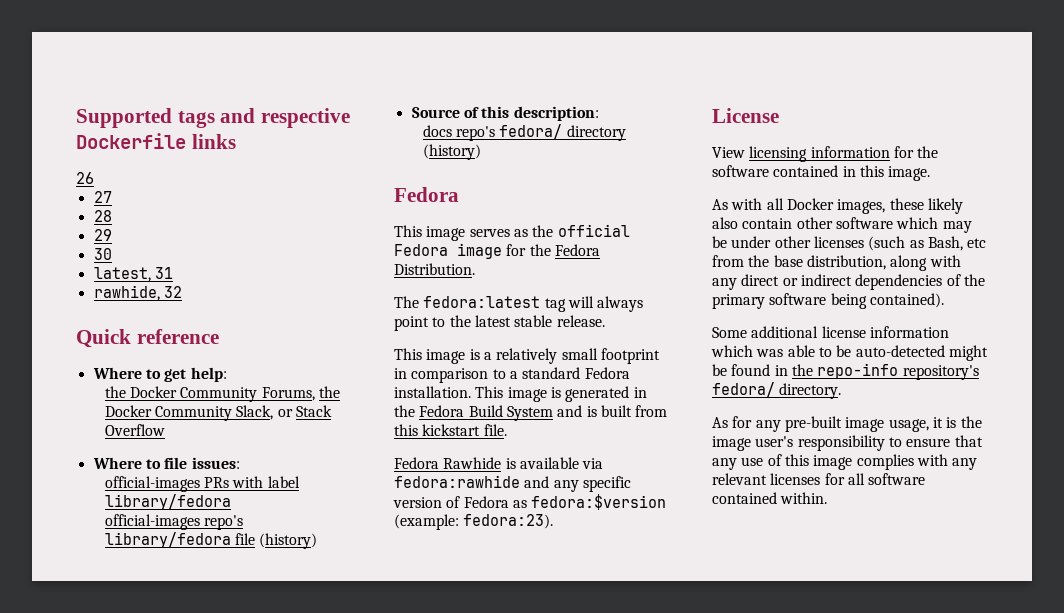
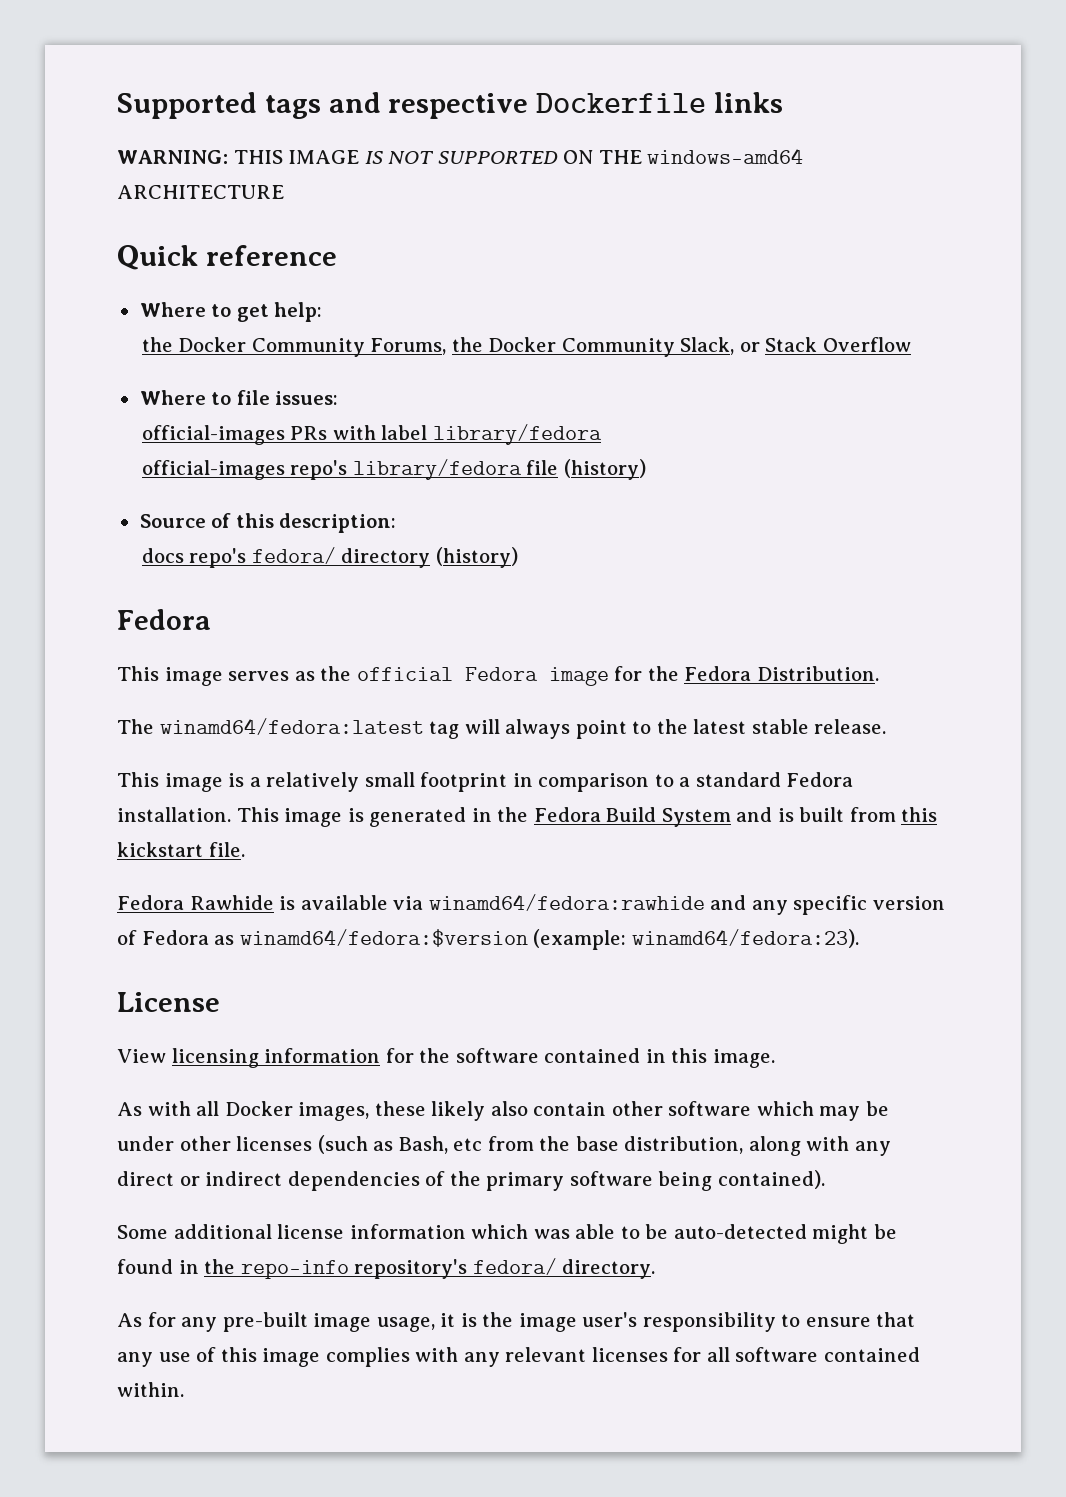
- 26
- 27
- 28
- 29
- 30
- latest, 31
- rawhide, 32
+ WARNING: THIS IMAGE IS NOT SUPPORTED ON THE windows-amd64 ARCHITECTURE
- The fedora:latest tag will always point to the latest stable release.
+ The winamd64/fedora:latest tag will always point to the latest stable release.
- Fedora Rawhide is available via fedora:rawhide and any specific version of Fedora as fedora:$version (example: fedora:23).
+ Fedora Rawhide is available via winamd64/fedora:rawhide and any specific version of Fedora as winamd64/fedora:$version (example: winamd64/fedora:23).

